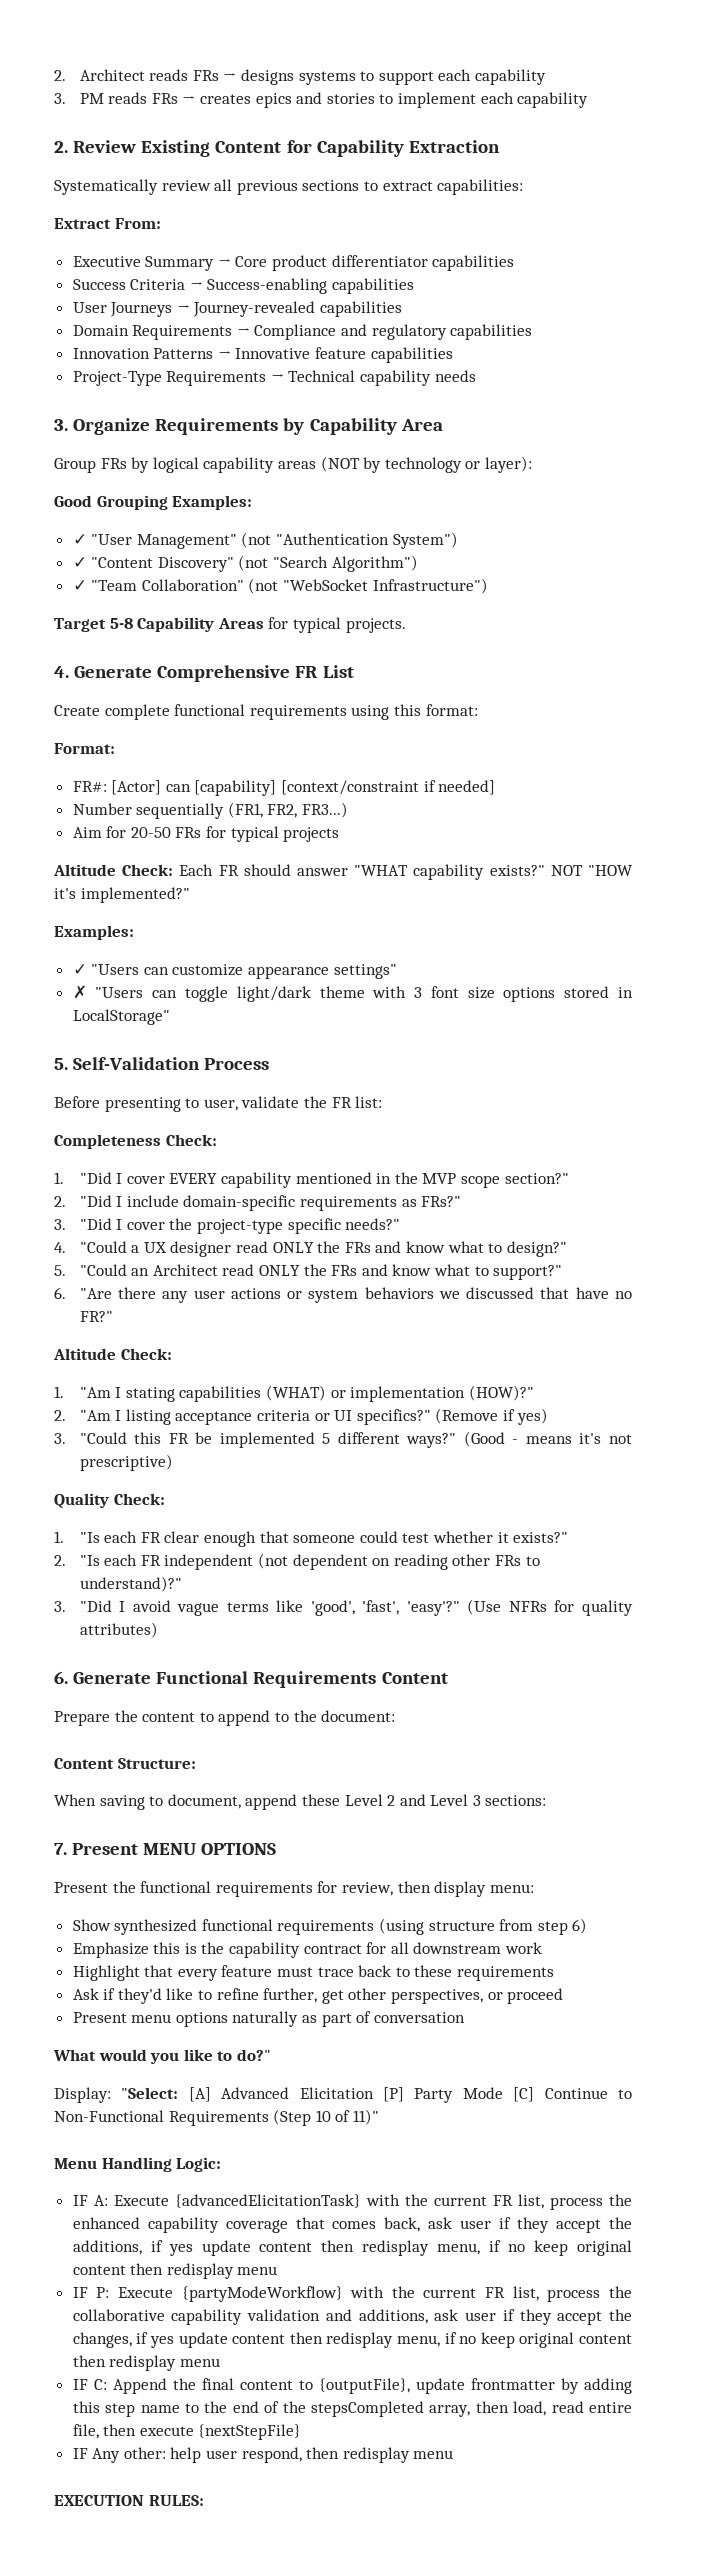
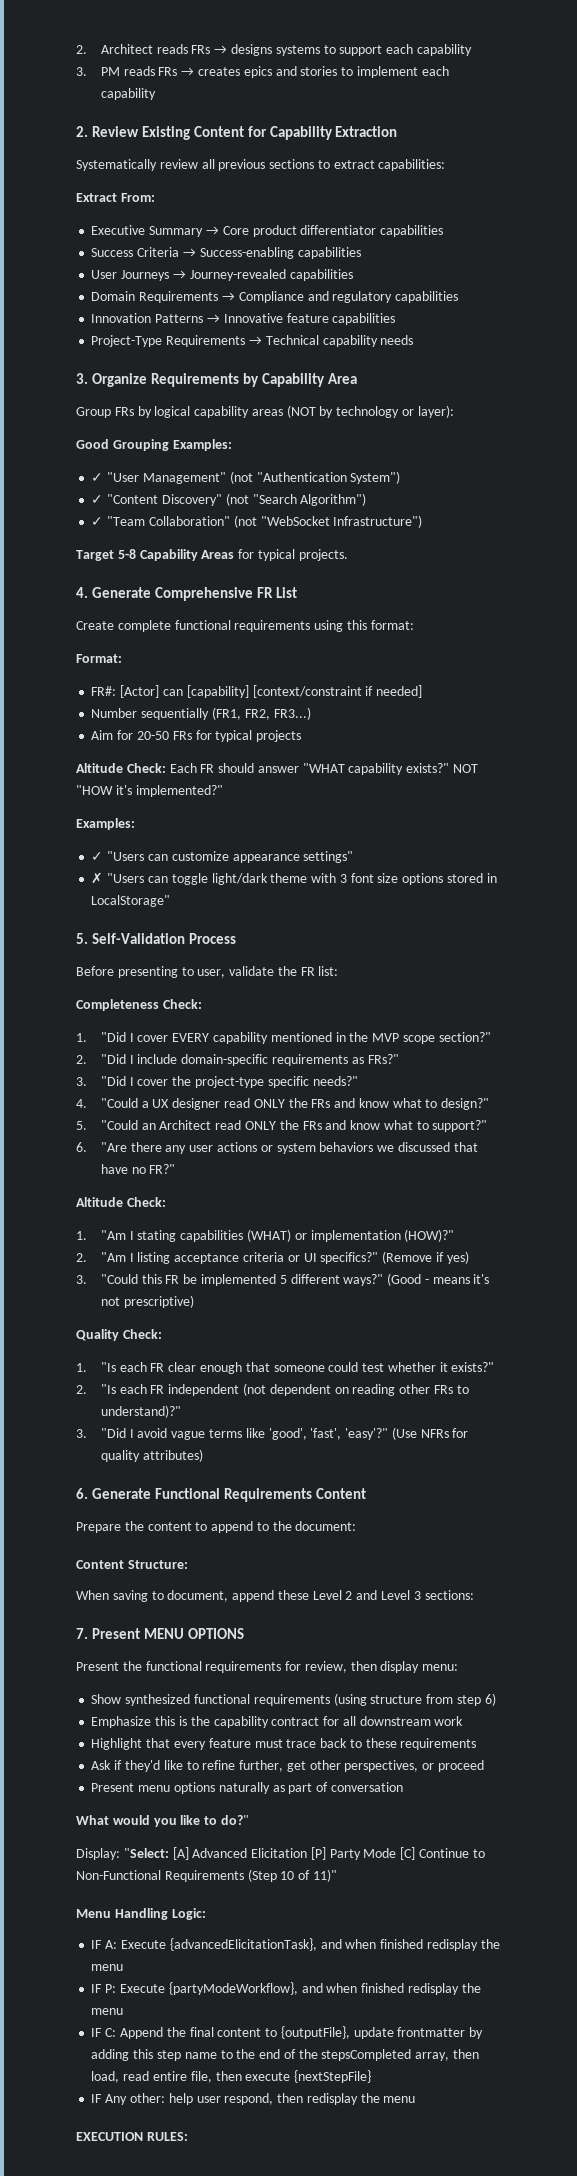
- IF A: Execute {advancedElicitationTask} with the current FR list, process the enhanced capability coverage that comes back, ask user if they accept the additions, if yes update content then redisplay menu, if no keep original content then redisplay menu
- IF P: Execute {partyModeWorkflow} with the current FR list, process the collaborative capability validation and additions, ask user if they accept the changes, if yes update content then redisplay menu, if no keep original content then redisplay menu
+ IF A: Execute {advancedElicitationTask}, and when finished redisplay the menu
+ IF P: Execute {partyModeWorkflow}, and when finished redisplay the menu
- IF Any other: help user respond, then redisplay menu
+ IF Any other: help user respond, then redisplay the menu

